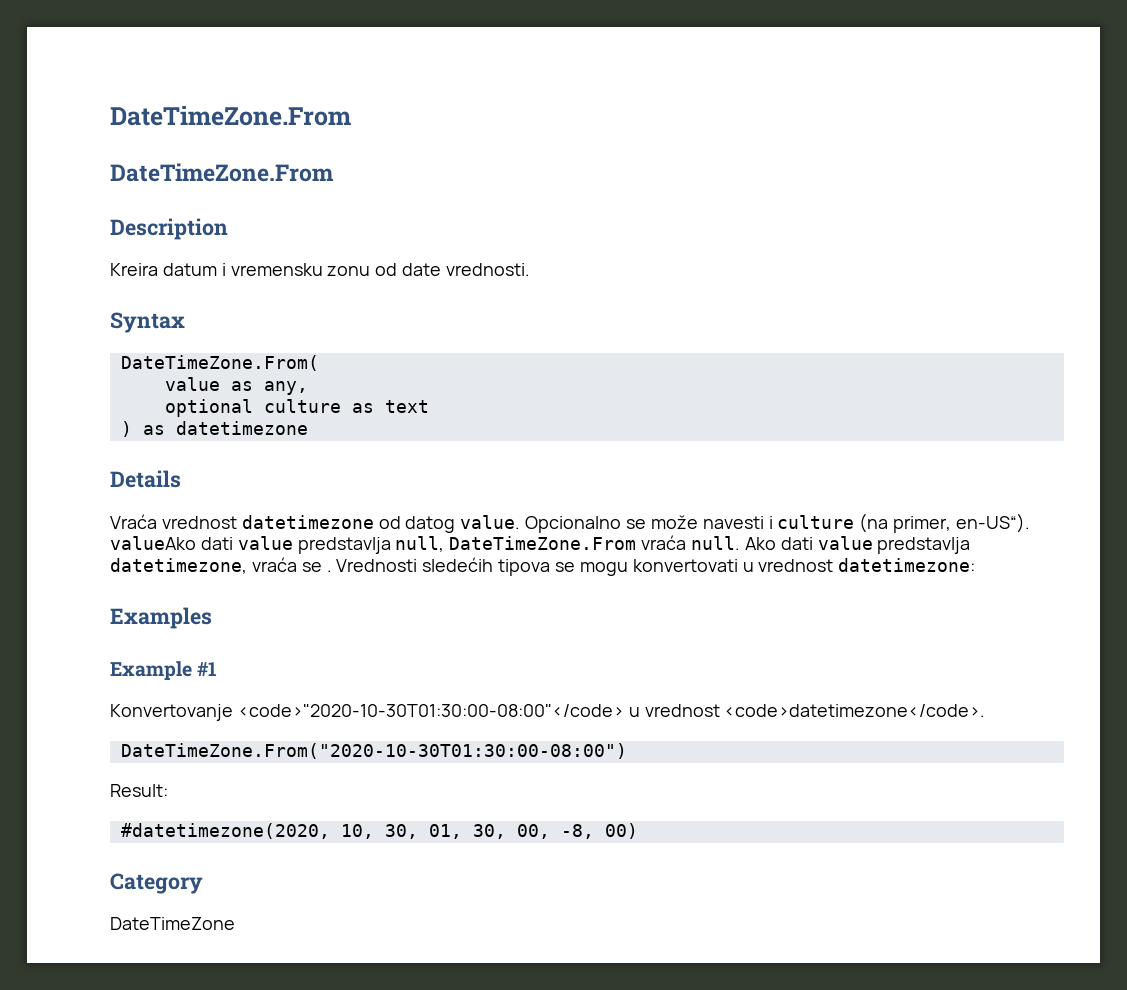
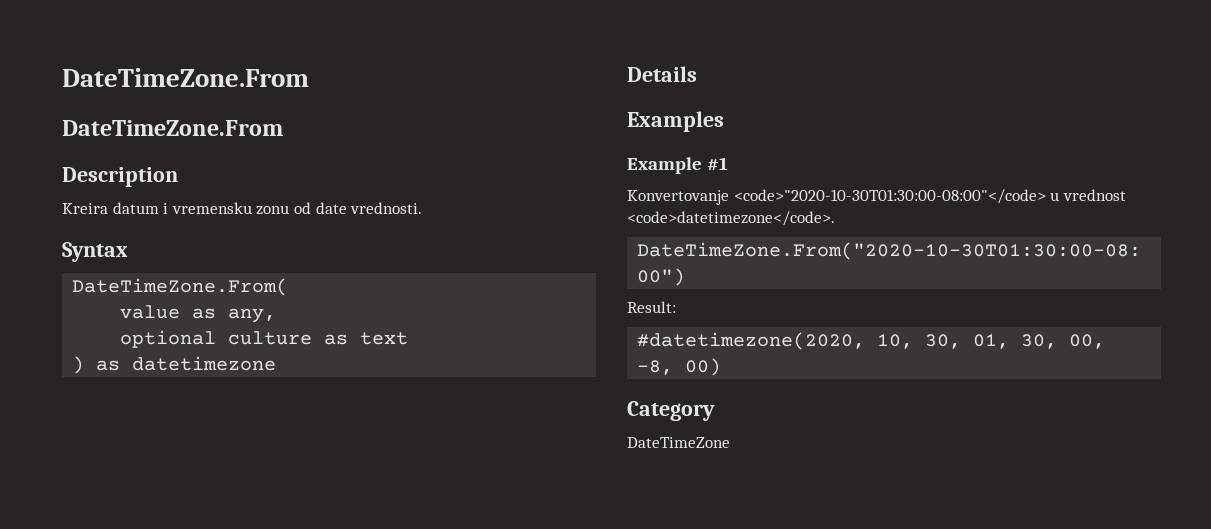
- Vraća vrednost datetimezone od datog value. Opcionalno se može navesti i culture (na primer, en-US“). valueAko dati value predstavlјa null, DateTimeZone.From vraća null. Ako dati value predstavlјa datetimezone, vraća se . Vrednosti sledećih tipova se mogu konvertovati u vrednost datetimezone:

